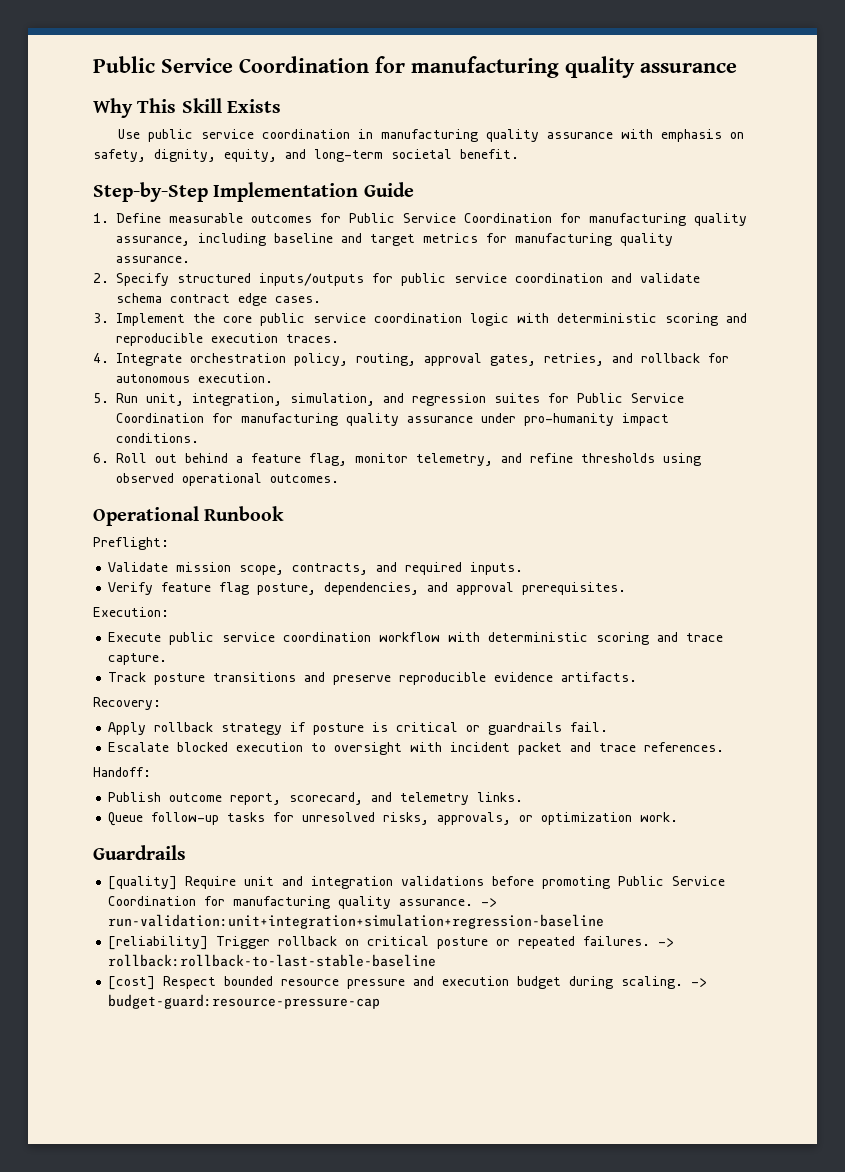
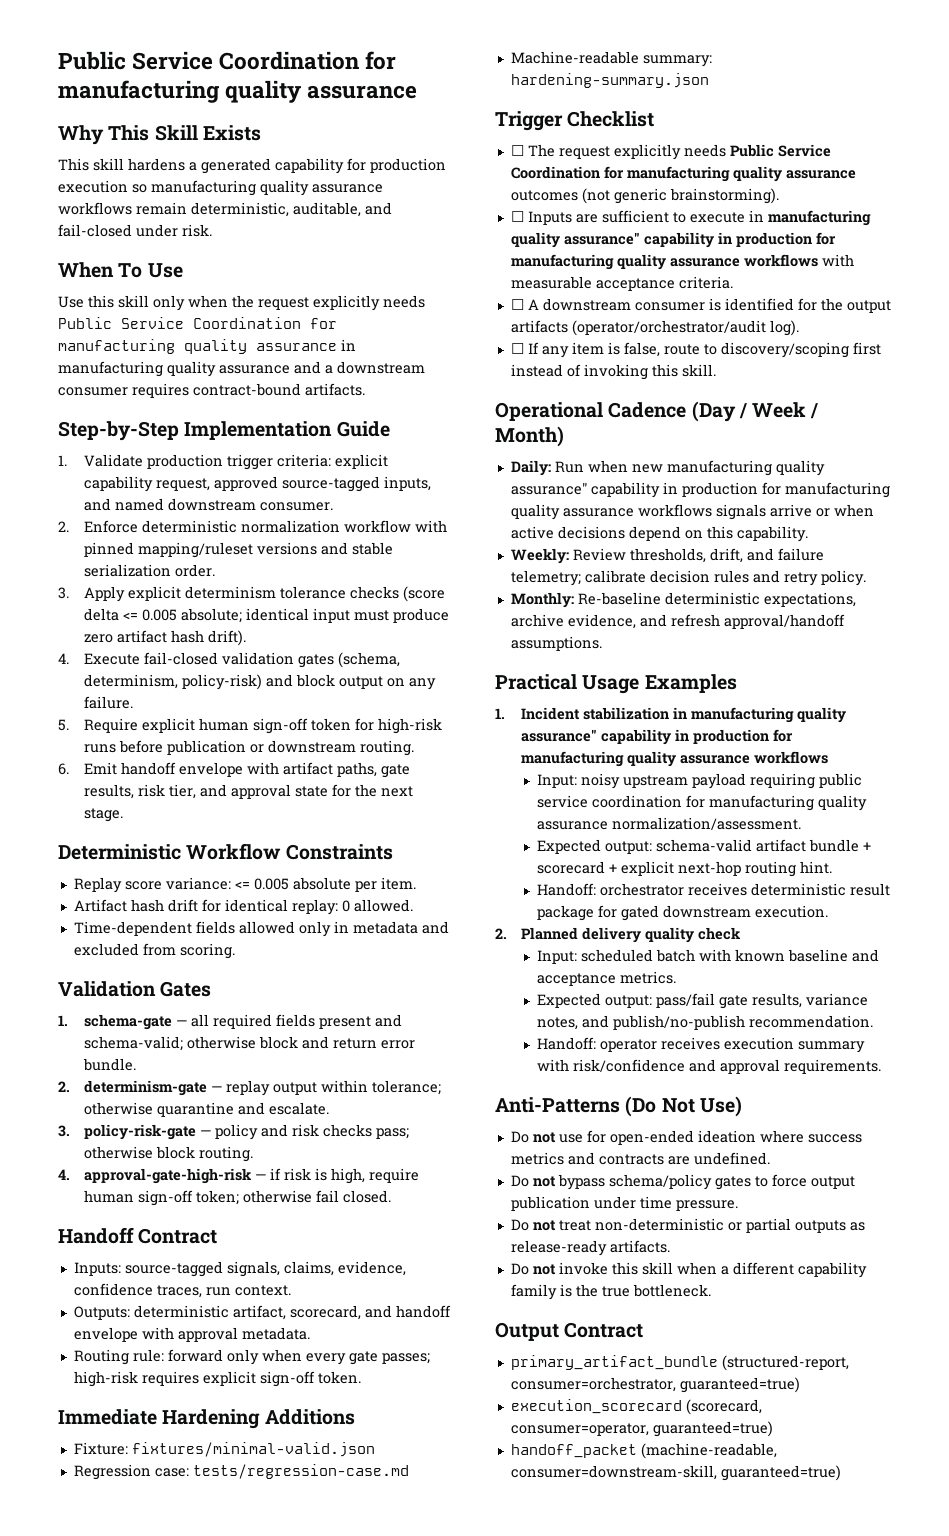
- Use public service coordination in manufacturing quality assurance with emphasis on safety, dignity, equity, and long-term societal benefit.
+ This skill hardens a generated capability for production execution so manufacturing quality assurance workflows remain deterministic, auditable, and fail-closed under risk.
+ When To Use
+ Use this skill only when the request explicitly needs Public Service Coordination for manufacturing quality assurance in manufacturing quality assurance and a downstream consumer requires contract-bound artifacts.
  Step-by-Step Implementation Guide
- 1. Define measurable outcomes for Public Service Coordination for manufacturing quality assurance, including baseline and target metrics for manufacturing quality assurance.
- 2. Specify structured inputs/outputs for public service coordination and validate schema contract edge cases.
- 3. Implement the core public service coordination logic with deterministic scoring and reproducible execution traces.
- 4. Integrate orchestration policy, routing, approval gates, retries, and rollback for autonomous execution.
- 5. Run unit, integration, simulation, and regression suites for Public Service Coordination for manufacturing quality assurance under pro-humanity impact conditions.
- 6. Roll out behind a feature flag, monitor telemetry, and refine thresholds using observed operational outcomes.
- Operational Runbook
- Preflight:
- Validate mission scope, contracts, and required inputs.
- Verify feature flag posture, dependencies, and approval prerequisites.
- Execution:
- Execute public service coordination workflow with deterministic scoring and trace capture.
- Track posture transitions and preserve reproducible evidence artifacts.
- Recovery:
- Apply rollback strategy if posture is critical or guardrails fail.
- Escalate blocked execution to oversight with incident packet and trace references.
- Handoff:
- Publish outcome report, scorecard, and telemetry links.
- Queue follow-up tasks for unresolved risks, approvals, or optimization work.
- Guardrails
- [quality] Require unit and integration validations before promoting Public Service Coordination for manufacturing quality assurance. -> run-validation:unit+integration+simulation+regression-baseline
- [reliability] Trigger rollback on critical posture or repeated failures. -> rollback:rollback-to-last-stable-baseline
- [cost] Respect bounded resource pressure and execution budget during scaling. -> budget-guard:resource-pressure-cap
+ 1. Validate production trigger criteria: explicit capability request, approved source-tagged inputs, and named downstream consumer.
+ 2. Enforce deterministic normalization workflow with pinned mapping/ruleset versions and stable serialization order.
+ 3. Apply explicit determinism tolerance checks (score delta <= 0.005 absolute; identical input must produce zero artifact hash drift).
+ 4. Execute fail-closed validation gates (schema, determinism, policy-risk) and block output on any failure.
+ 5. Require explicit human sign-off token for high-risk runs before publication or downstream routing.
+ 6. Emit handoff envelope with artifact paths, gate results, risk tier, and approval state for the next stage.
+ Deterministic Workflow Constraints
+ Replay score variance: <= 0.005 absolute per item.
+ Artifact hash drift for identical replay: 0 allowed.
+ Time-dependent fields allowed only in metadata and excluded from scoring.
+ Validation Gates
+ 1. schema-gate — all required fields present and schema-valid; otherwise block and return error bundle.
+ 2. determinism-gate — replay output within tolerance; otherwise quarantine and escalate.
+ 3. policy-risk-gate — policy and risk checks pass; otherwise block routing.
+ 4. approval-gate-high-risk — if risk is high, require human sign-off token; otherwise fail closed.
+ Handoff Contract
+ Inputs: source-tagged signals, claims, evidence, confidence traces, run context.
+ Outputs: deterministic artifact, scorecard, and handoff envelope with approval metadata.
+ Routing rule: forward only when every gate passes; high-risk requires explicit sign-off token.
+ Immediate Hardening Additions
+ Fixture: fixtures/minimal-valid.json
+ Regression case: tests/regression-case.md
+ Machine-readable summary: hardening-summary.json
+ Trigger Checklist
+ ☐ The request explicitly needs Public Service Coordination for manufacturing quality assurance outcomes (not generic brainstorming).
+ ☐ Inputs are sufficient to execute in manufacturing quality assurance" capability in production for manufacturing quality assurance workflows with measurable acceptance criteria.
+ ☐ A downstream consumer is identified for the output artifacts (operator/orchestrator/audit log).
+ ☐ If any item is false, route to discovery/scoping first instead of invoking this skill.
+ Operational Cadence (Day / Week / Month)
+ Daily: Run when new manufacturing quality assurance" capability in production for manufacturing quality assurance workflows signals arrive or when active decisions depend on this capability.
+ Weekly: Review thresholds, drift, and failure telemetry; calibrate decision rules and retry policy.
+ Monthly: Re-baseline deterministic expectations, archive evidence, and refresh approval/handoff assumptions.
+ Practical Usage Examples
+ 1. Incident stabilization in manufacturing quality assurance" capability in production for manufacturing quality assurance workflows
+ Input: noisy upstream payload requiring public service coordination for manufacturing quality assurance normalization/assessment.
+ Expected output: schema-valid artifact bundle + scorecard + explicit next-hop routing hint.
+ Handoff: orchestrator receives deterministic result package for gated downstream execution.
+ 2. Planned delivery quality check
+ Input: scheduled batch with known baseline and acceptance metrics.
+ Expected output: pass/fail gate results, variance notes, and publish/no-publish recommendation.
+ Handoff: operator receives execution summary with risk/confidence and approval requirements.
+ Anti-Patterns (Do Not Use)
+ Do not use for open-ended ideation where success metrics and contracts are undefined.
+ Do not bypass schema/policy gates to force output publication under time pressure.
+ Do not treat non-deterministic or partial outputs as release-ready artifacts.
+ Do not invoke this skill when a different capability family is the true bottleneck.
+ Output Contract
+ primary_artifact_bundle (structured-report, consumer=orchestrator, guaranteed=true)
+ execution_scorecard (scorecard, consumer=operator, guaranteed=true)
+ handoff_packet (machine-readable, consumer=downstream-skill, guaranteed=true)

